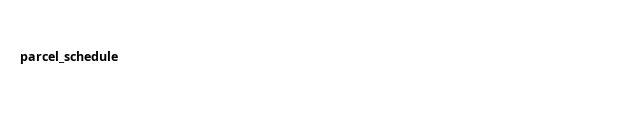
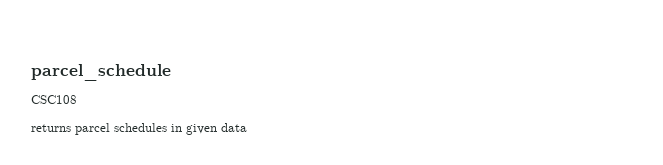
+ CSC108
+ returns parcel schedules in given data

